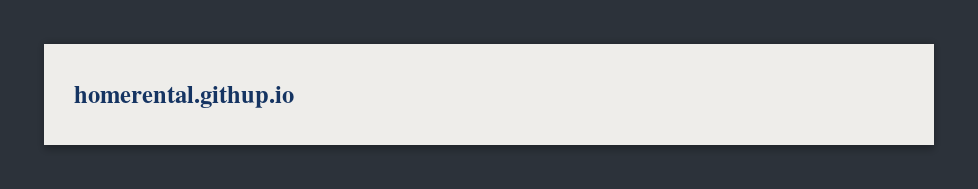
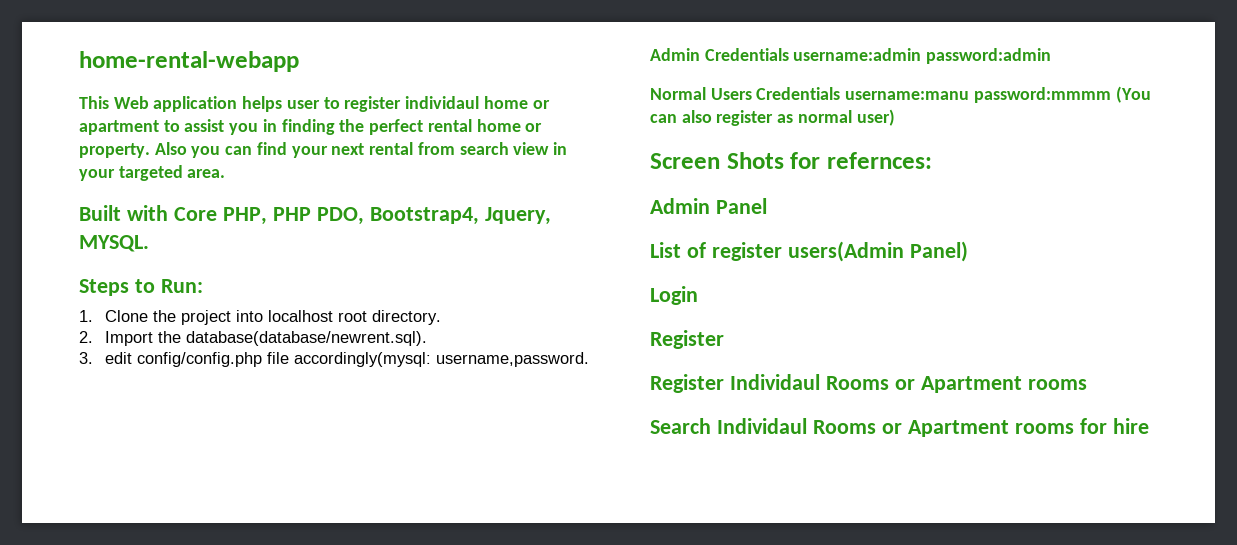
- homerental.githup.io
+ home-rental-webapp
+ This Web application helps user to register individaul home or apartment to assist you in finding the perfect rental home or property. Also you can find your next rental from search view in your targeted area.
+ Built with Core PHP, PHP PDO, Bootstrap4, Jquery, MYSQL.
+ Steps to Run:
+ 1. Clone the project into localhost root directory.
+ 2. Import the database(database/newrent.sql).
+ 3. edit config/config.php file accordingly(mysql: username,password.
+ Admin Credentials username:admin password:admin
+ Normal Users Credentials username:manu password:mmmm (You can also register as normal user)
+ Screen Shots for refernces:
+ Admin Panel
+ List of register users(Admin Panel)
+ Login
+ Register
+ Register Individaul Rooms or Apartment rooms
+ Search Individaul Rooms or Apartment rooms for hire

